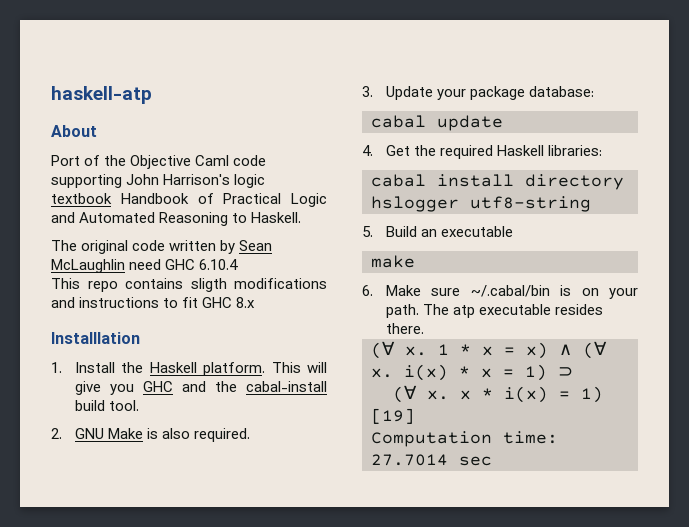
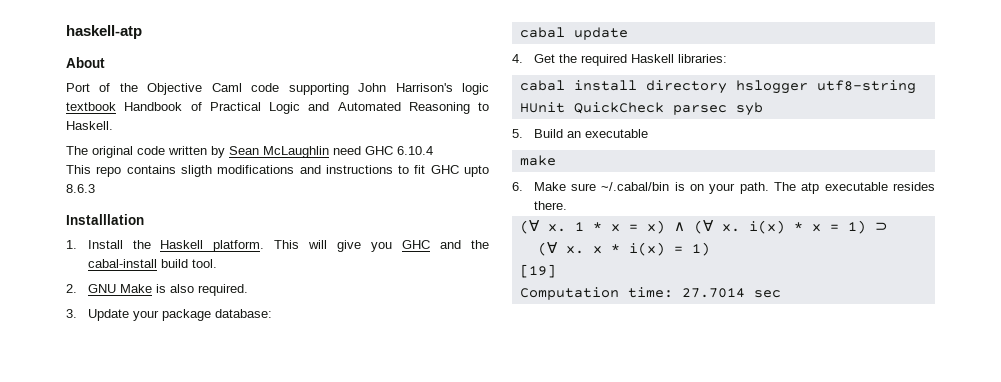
- This repo contains sligth modifications and instructions to fit GHC 8.x
+ This repo contains sligth modifications and instructions to fit GHC upto 8.6.3
- cabal install directory hslogger utf8-string
+ cabal install directory hslogger utf8-string HUnit QuickCheck parsec syb

